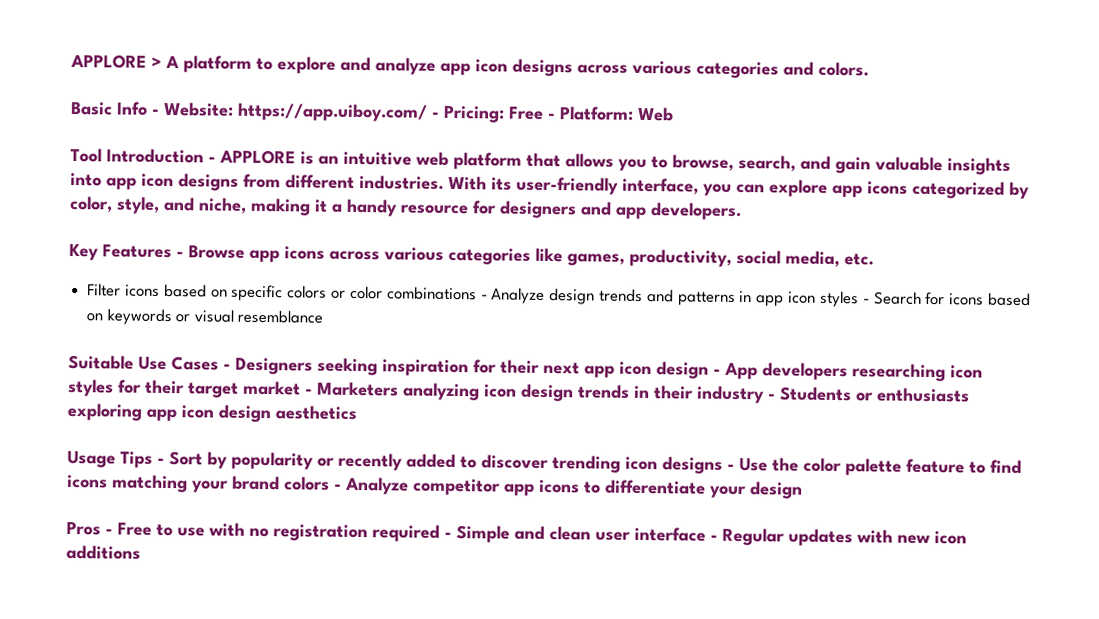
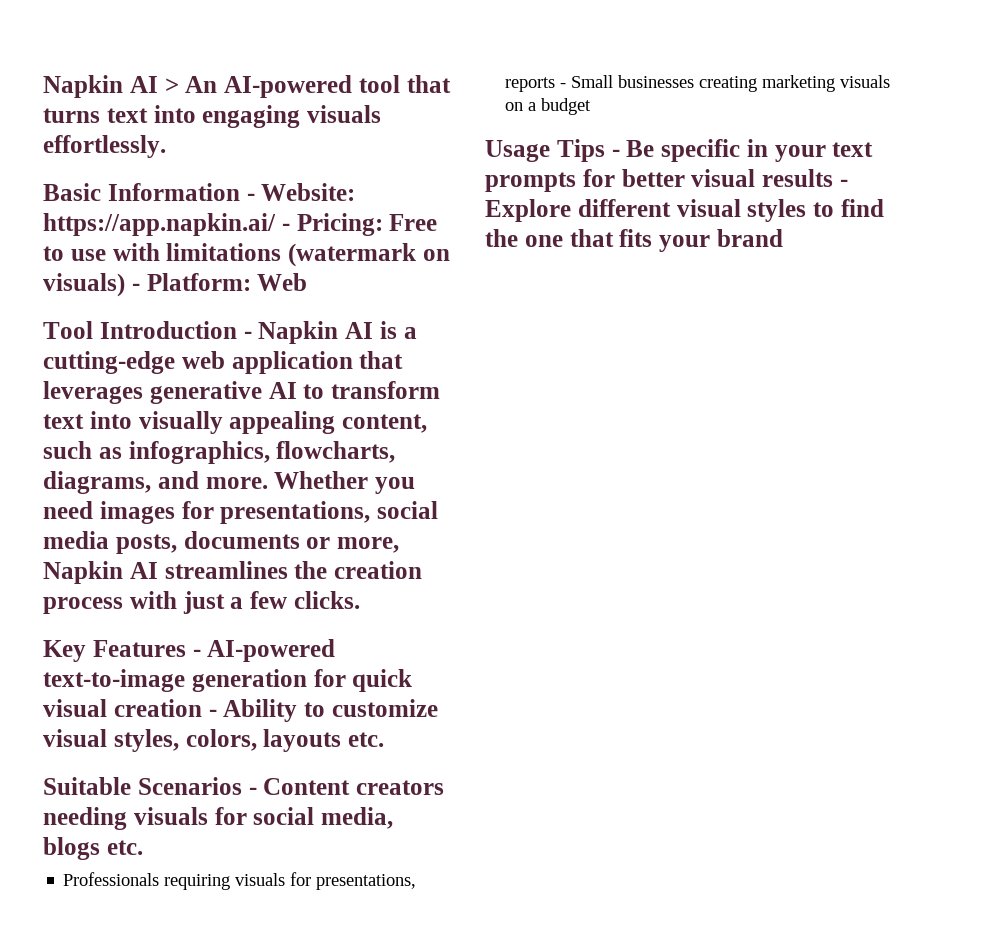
- APPLORE > A platform to explore and analyze app icon designs across various categories and colors.
+ Napkin AI > An AI-powered tool that turns text into engaging visuals effortlessly.
- Basic Info - Website: https://app.uiboy.com/ - Pricing: Free - Platform: Web
+ Basic Information - Website: https://app.napkin.ai/ - Pricing: Free to use with limitations (watermark on visuals) - Platform: Web
- Tool Introduction - APPLORE is an intuitive web platform that allows you to browse, search, and gain valuable insights into app icon designs from different industries. With its user-friendly interface, you can explore app icons categorized by color, style, and niche, making it a handy resource for designers and app developers.
- Key Features - Browse app icons across various categories like games, productivity, social media, etc.
- Filter icons based on specific colors or color combinations - Analyze design trends and patterns in app icon styles - Search for icons based on keywords or visual resemblance
- Suitable Use Cases - Designers seeking inspiration for their next app icon design - App developers researching icon styles for their target market - Marketers analyzing icon design trends in their industry - Students or enthusiasts exploring app icon design aesthetics
- Usage Tips - Sort by popularity or recently added to discover trending icon designs - Use the color palette feature to find icons matching your brand colors - Analyze competitor app icons to differentiate your design
- Pros - Free to use with no registration required - Simple and clean user interface - Regular updates with new icon additions
+ Tool Introduction - Napkin AI is a cutting-edge web application that leverages generative AI to transform text into visually appealing content, such as infographics, flowcharts, diagrams, and more. Whether you need images for presentations, social media posts, documents or more, Napkin AI streamlines the creation process with just a few clicks.
+ Key Features - AI-powered text-to-image generation for quick visual creation - Ability to customize visual styles, colors, layouts etc.
+ Suitable Scenarios - Content creators needing visuals for social media, blogs etc.
+ Professionals requiring visuals for presentations, reports - Small businesses creating marketing visuals on a budget
+ Usage Tips - Be specific in your text prompts for better visual results - Explore different visual styles to find the one that fits your brand

